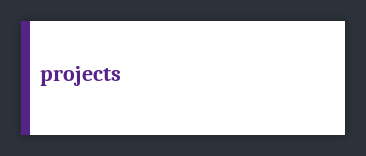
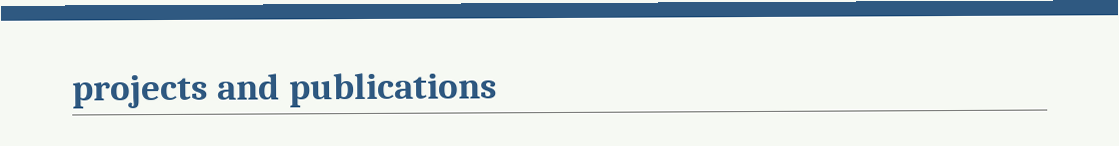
- projects
+ projects and publications

